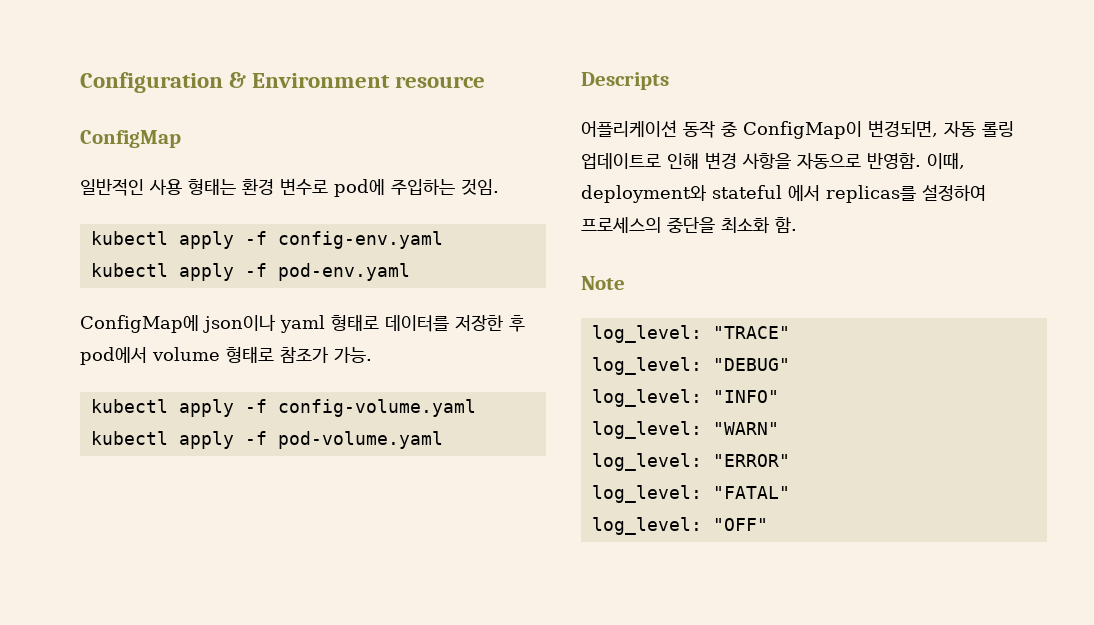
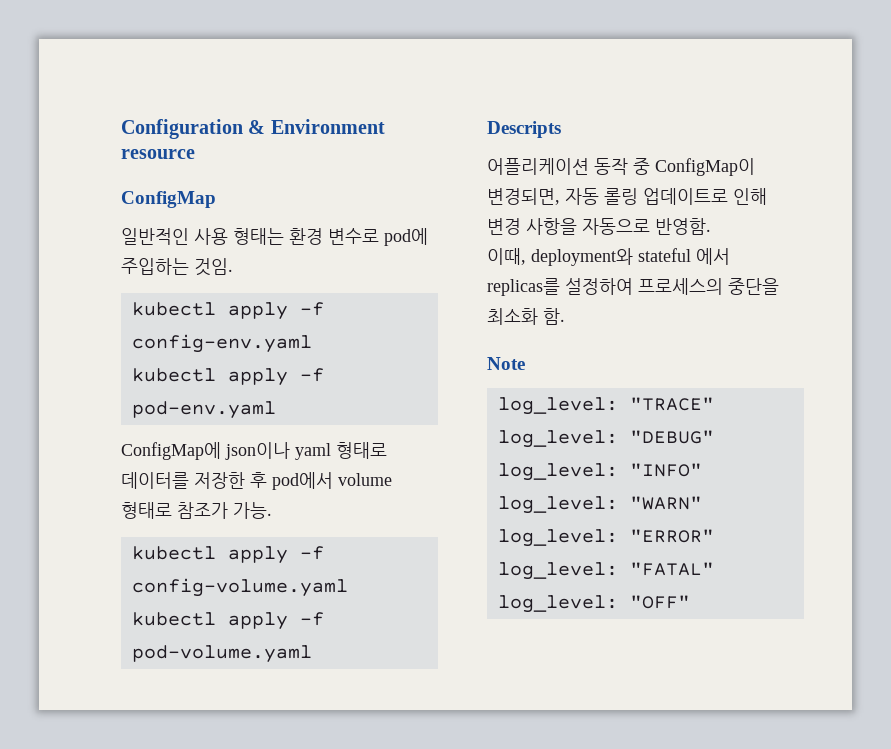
- 어플리케이션 동작 중 ConfigMap이 변경되면, 자동 롤링 업데이트로 인해 변경 사항을 자동으로 반영함. 이때, deployment와 stateful 에서 replicas를 설정하여 프로세스의 중단을 최소화 함.
+ 어플리케이션 동작 중 ConfigMap이 변경되면, 자동 롤링 업데이트로 인해 변경 사항을 자동으로 반영함.
+ 이때, deployment와 stateful 에서 replicas를 설정하여 프로세스의 중단을 최소화 함.

